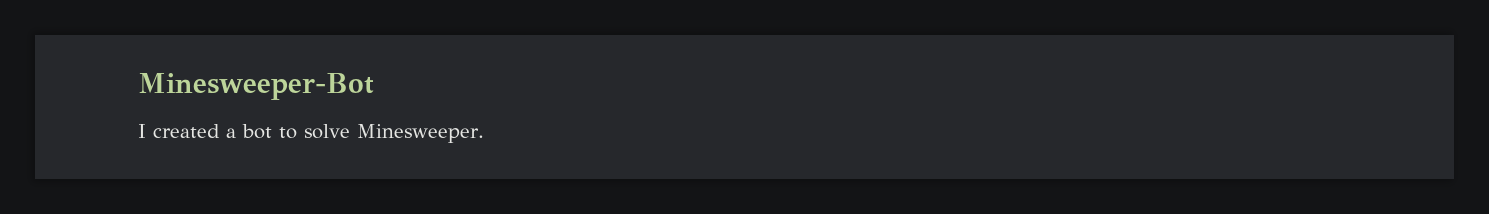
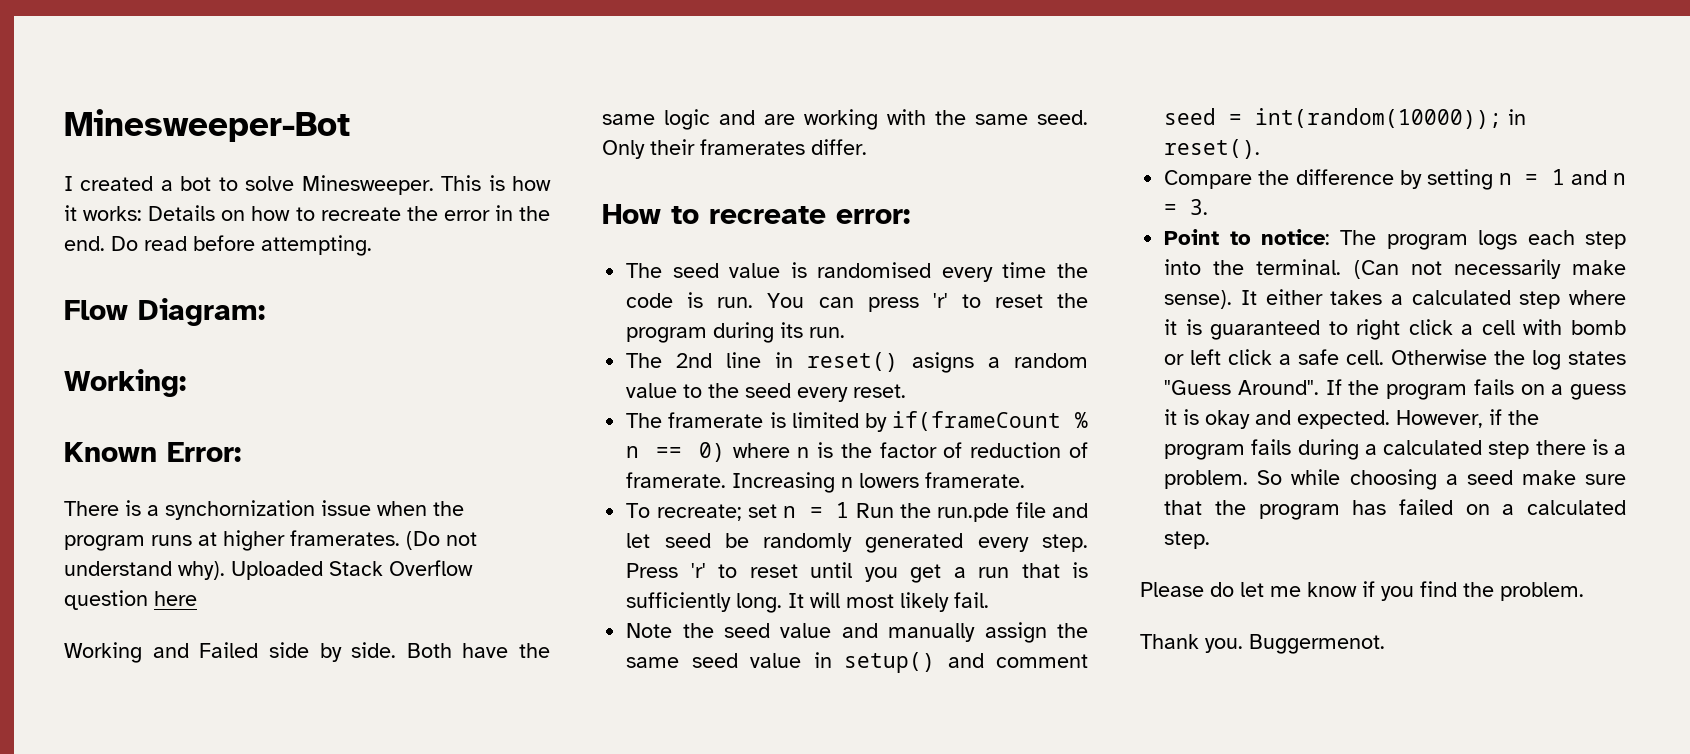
+ This is how it works: Details on how to recreate the error in the end. Do read before attempting.
+ Flow Diagram:
+ Working:
+ Known Error:
+ There is a synchornization issue when the program runs at higher framerates. (Do not understand why). Uploaded Stack Overflow question here
+ Working and Failed side by side. Both have the same logic and are working with the same seed. Only their framerates differ.
+ How to recreate error:
+ The seed value is randomised every time the code is run. You can press 'r' to reset the program during its run.
+ The 2nd line in reset() asigns a random value to the seed every reset.
+ The framerate is limited by if(frameCount % n == 0) where n is the factor of reduction of framerate. Increasing n lowers framerate.
+ To recreate; set n = 1 Run the run.pde file and let seed be randomly generated every step. Press 'r' to reset until you get a run that is sufficiently long. It will most likely fail.
+ Note the seed value and manually assign the same seed value in setup() and comment seed = int(random(10000)); in reset().
+ Compare the difference by setting n = 1 and n = 3.
+ Point to notice: The program logs each step into the terminal. (Can not necessarily make sense). It either takes a calculated step where it is guaranteed to right click a cell with bomb or left click a safe cell. Otherwise the log states "Guess Around". If the program fails on a guess it is okay and expected. However, if the program fails during a calculated step there is a problem. So while choosing a seed make sure that the program has failed on a calculated step.
+ Please do let me know if you find the problem.
+ Thank you. Buggermenot.

